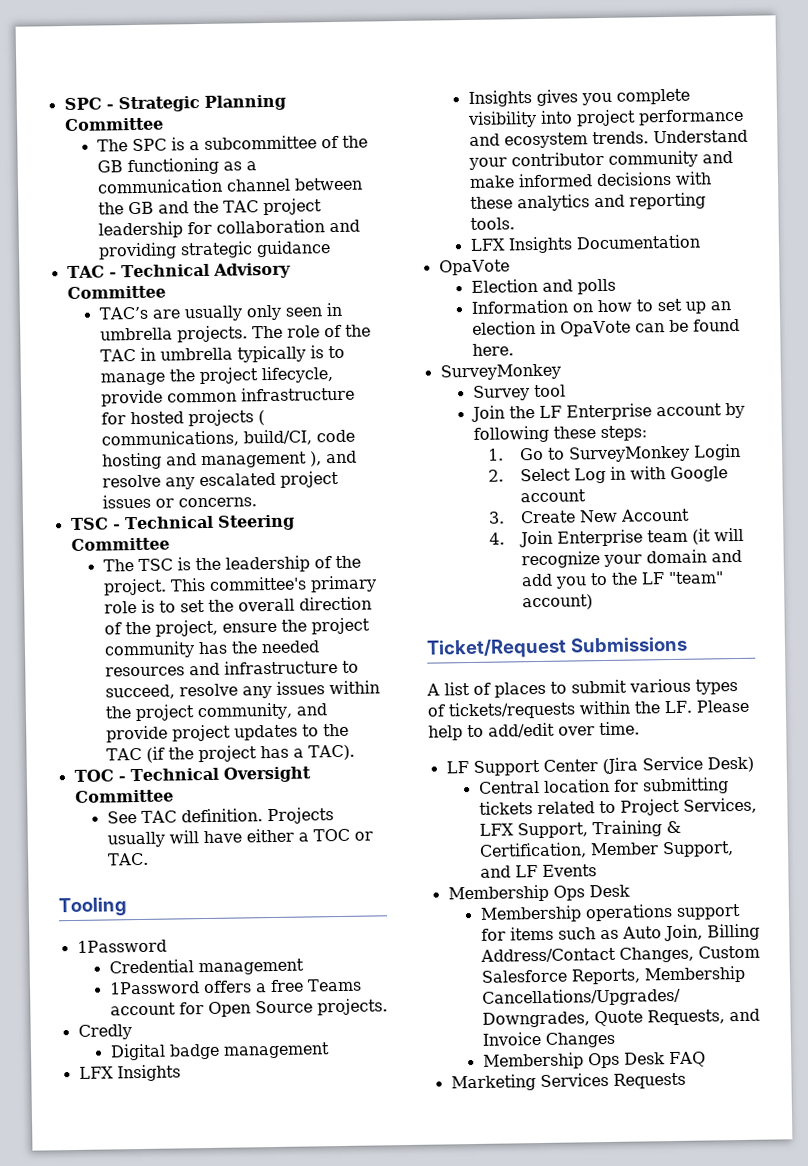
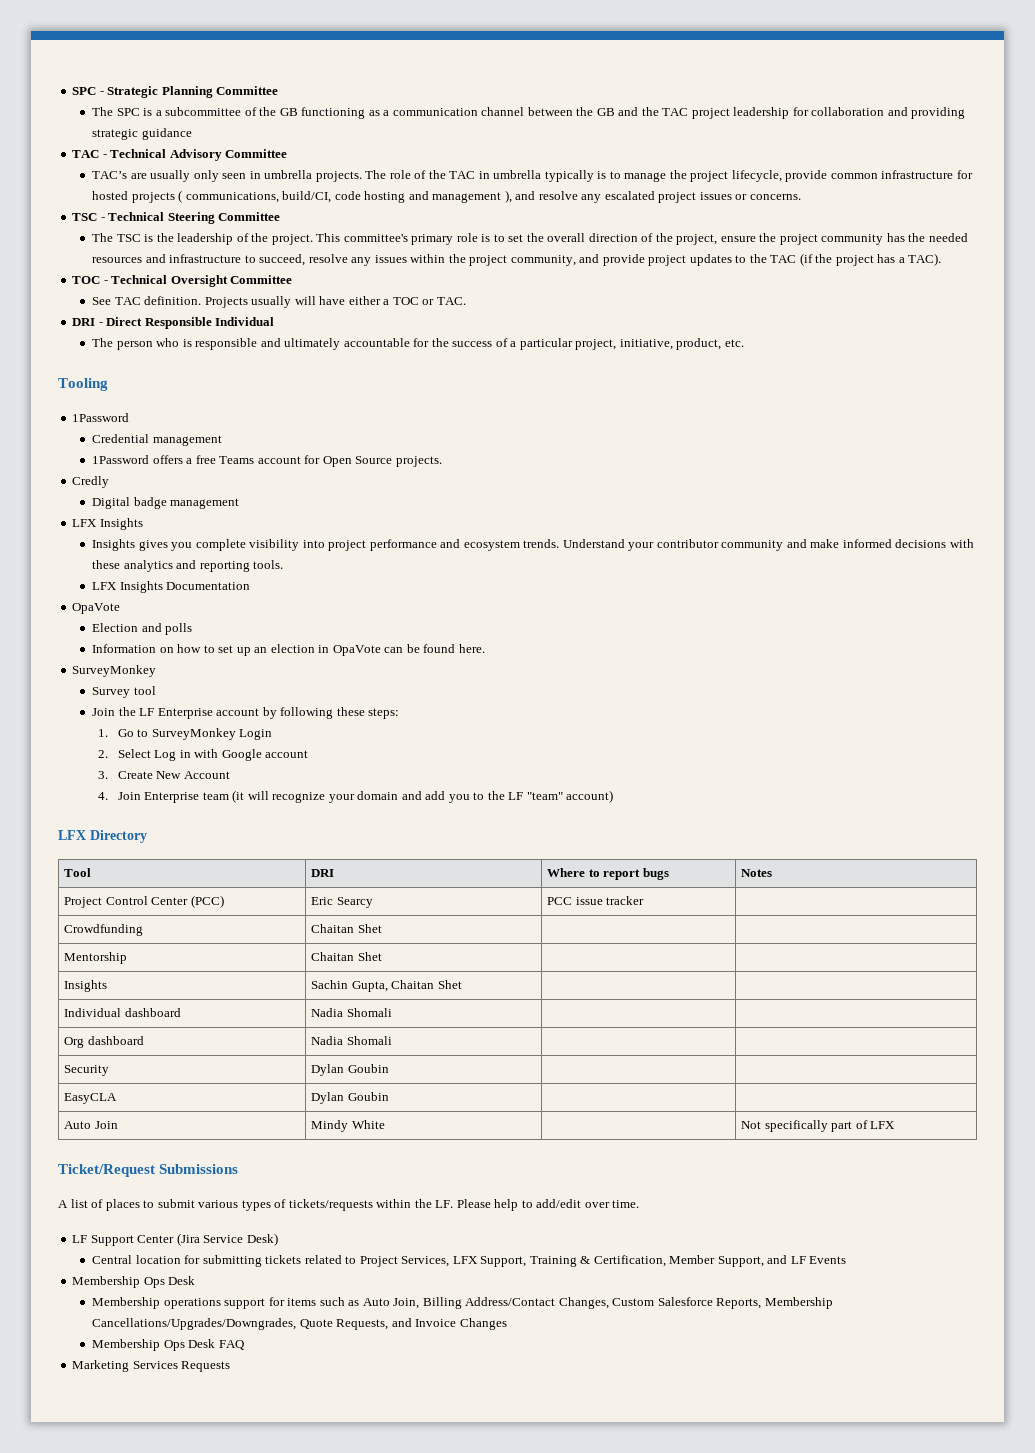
+ DRI - Direct Responsible Individual
+ The person who is responsible and ultimately accountable for the success of a particular project, initiative, product, etc.
+ LFX Directory
+ Tool | DRI | Where to report bugs | Notes
+ Project Control Center (PCC) | Eric Searcy | PCC issue tracker |
+ Crowdfunding | Chaitan Shet | |
+ Mentorship | Chaitan Shet | |
+ Insights | Sachin Gupta, Chaitan Shet | |
+ Individual dashboard | Nadia Shomali | |
+ Org dashboard | Nadia Shomali | |
+ Security | Dylan Goubin | |
+ EasyCLA | Dylan Goubin | |
+ Auto Join | Mindy White | | Not specifically part of LFX

